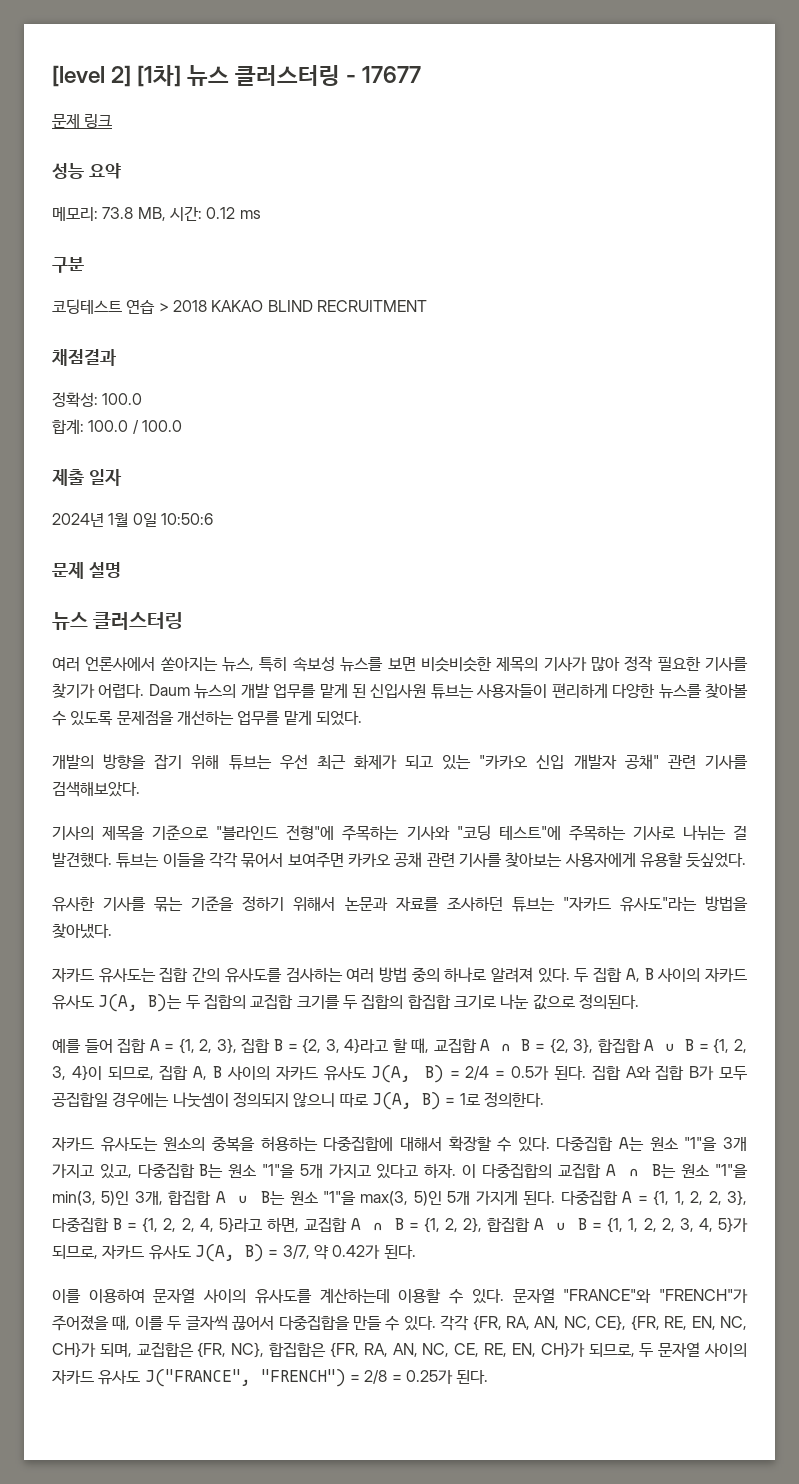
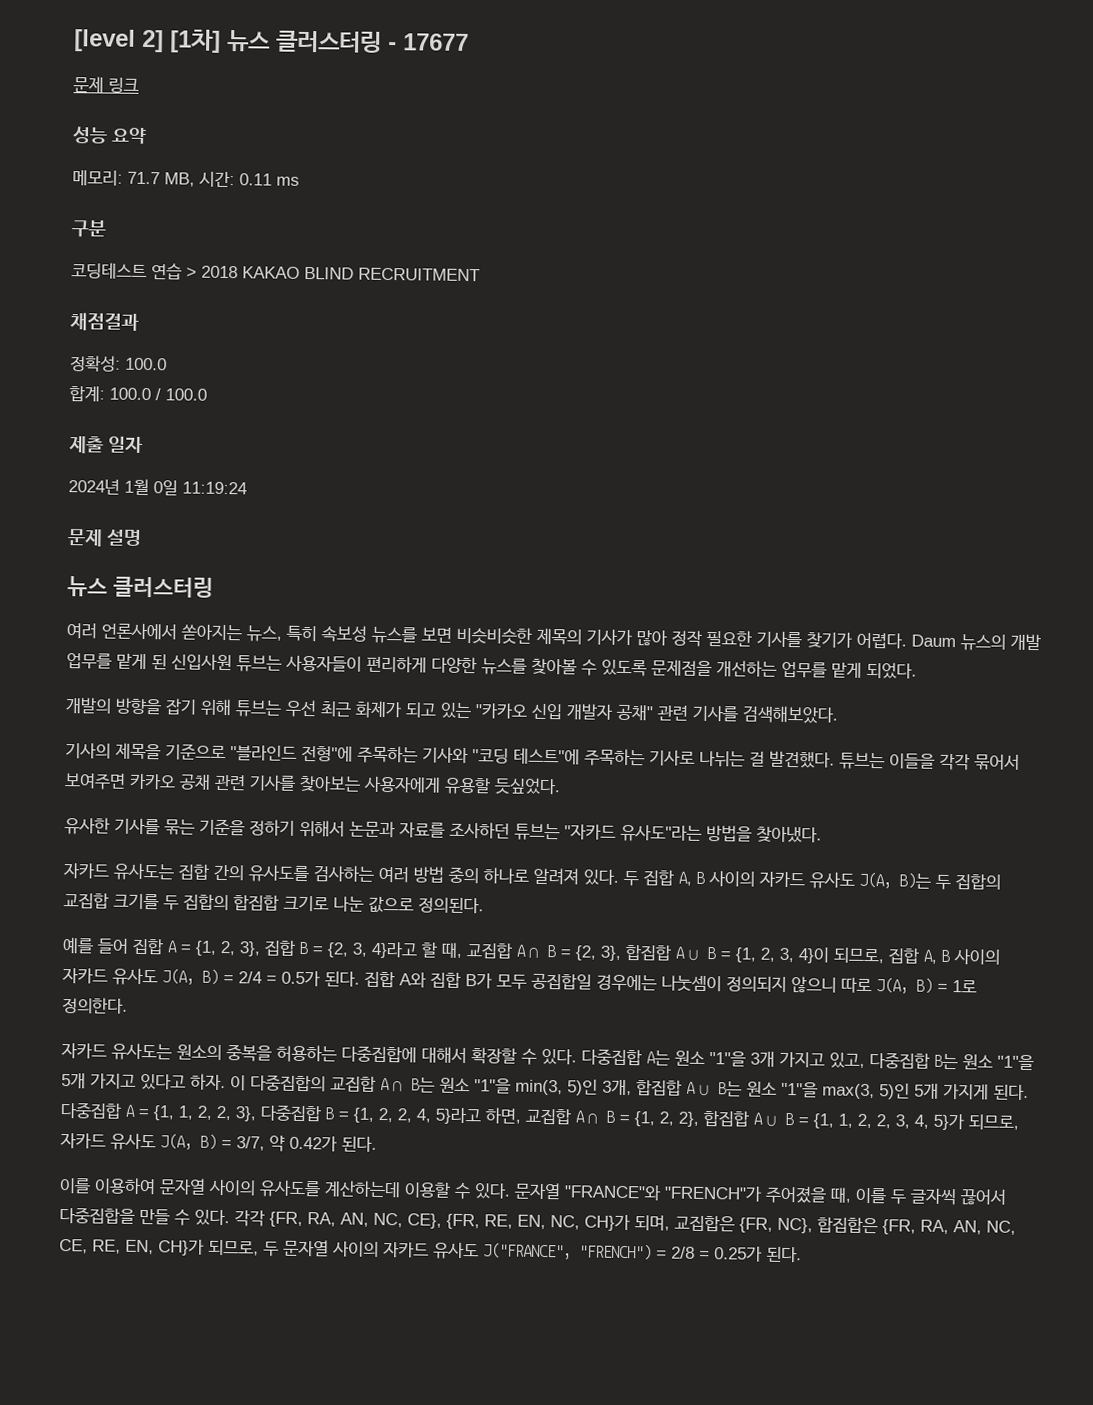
- 메모리: 73.8 MB, 시간: 0.12 ms
+ 메모리: 71.7 MB, 시간: 0.11 ms
- 2024년 1월 0일 10:50:6
+ 2024년 1월 0일 11:19:24

